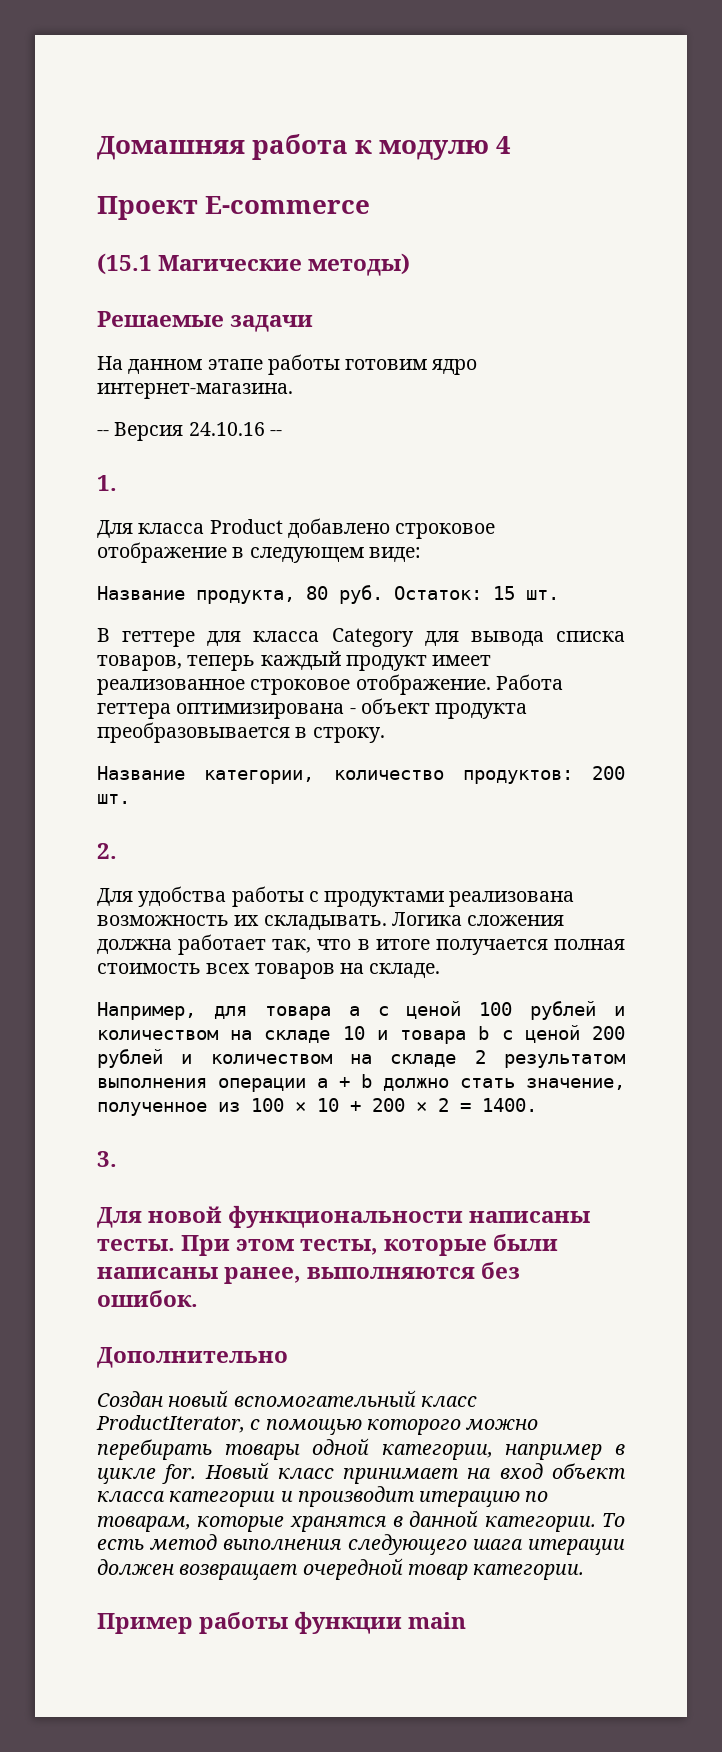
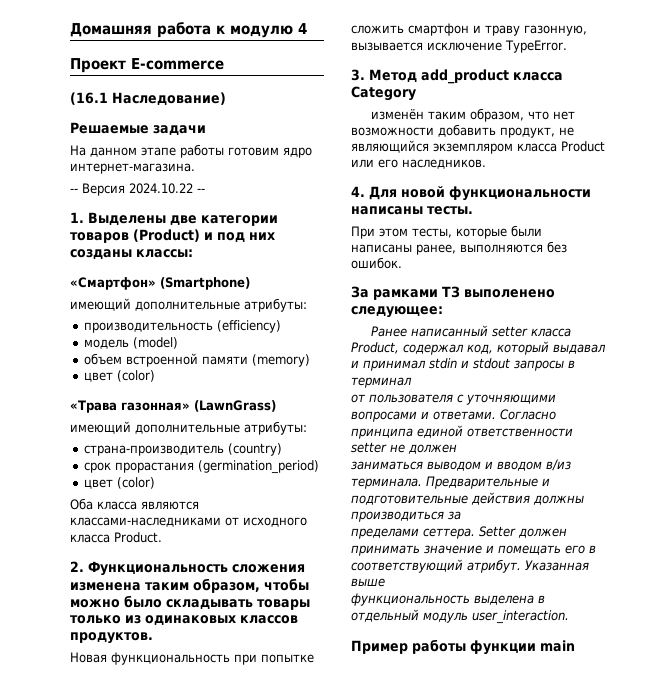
- (15.1 Магические методы)
+ (16.1 Наследование)
- -- Версия 24.10.16 --
+ -- Версия 2024.10.22 --
- 1.
- Для класса Product добавлено строковое отображение в следующем виде:
- Название продукта, 80 руб. Остаток: 15 шт.
- В геттере для класса Category для вывода списка товаров, теперь каждый продукт имеет реализованное строковое отображение. Работа геттера оптимизирована - объект продукта преобразовывается в строку.
- Название категории, количество продуктов: 200 шт.
- 2.
- Для удобства работы с продуктами реализована возможность их складывать. Логика сложения должна работает так, что в итоге получается полная стоимость всех товаров на складе.
- Например, для товара a с ценой 100 рублей и количеством на складе 10 и товара b с ценой 200 рублей и количеством на складе 2 результатом выполнения операции a + b должно стать значение, полученное из 100 × 10 + 200 × 2 = 1400.
- 3.
- Для новой функциональности написаны тесты. При этом тесты, которые были написаны ранее, выполняются без ошибок.
+ 1. Выделены две категории товаров (Product) и под них созданы классы:
+ «Смартфон» (Smartphone)
+ имеющий дополнительные атрибуты:
+ производительность (efficiency)
+ модель (model)
+ объем встроенной памяти (memory)
+ цвет (color)
+ «Трава газонная» (LawnGrass)
+ имеющий дополнительные атрибуты:
+ страна-производитель (country)
+ срок прорастания (germination_period)
+ цвет (color)
+ Оба класса являются классами-наследниками от исходного класса Product.
+ 2. Функциональность сложения изменена таким образом, чтобы можно было складывать товары только из одинаковых классов продуктов.
+ Новая функциональность при попытке сложить смартфон и траву газонную, вызывается исключение TypeError.
+ 3. Метод add_product класса Category
+ изменён таким образом, что нет возможности добавить продукт, не являющийся экземпляром класса Product или его наследников.
+ 4. Для новой функциональности написаны тесты.
+ При этом тесты, которые были написаны ранее, выполняются без ошибок.
- Дополнительно
- Создан новый вспомогательный класс ProductIterator, с помощью которого можно перебирать товары одной категории, например в цикле for. Новый класс принимает на вход объект класса категории и производит итерацию по товарам, которые хранятся в данной категории. То есть метод выполнения следующего шага итерации должен возвращает очередной товар категории.
+ За рамками ТЗ выполенено следующее:
+ Ранее написанный setter класса Product, содержал код, который выдавал и принимал stdin и stdout запросы в терминал
+ от пользователя с уточняющими вопросами и ответами. Согласно принципа единой ответственности setter не должен
+ заниматься выводом и вводом в/из терминала. Предварительные и подготовительные действия должны производиться за
+ пределами сеттера. Setter должен принимать значение и помещать его в соответствующий атрибут. Указанная выше
+ функциональность выделена в отдельный модуль user_interaction.

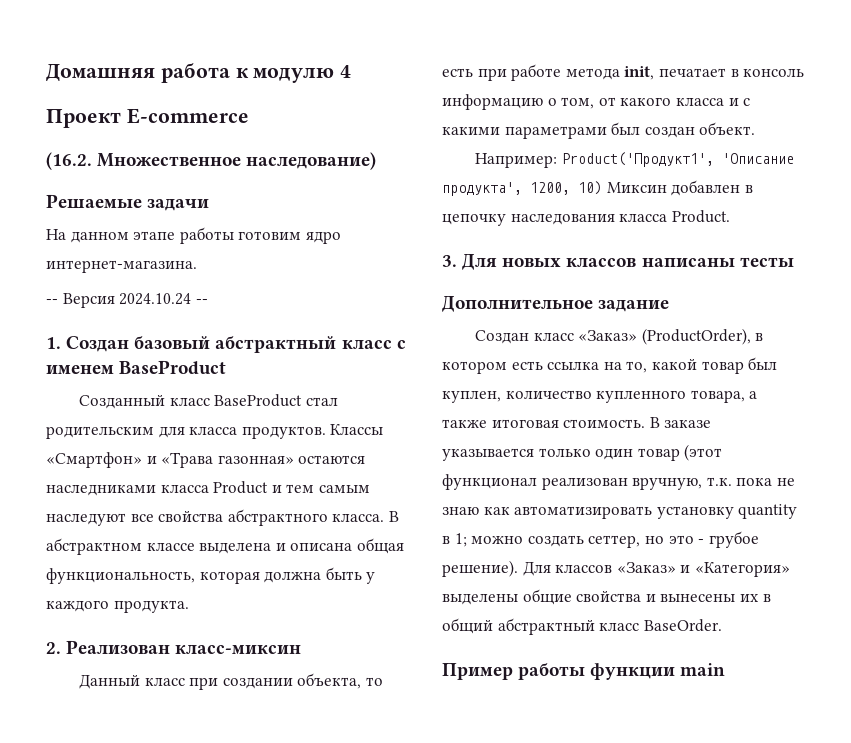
- (16.1 Наследование)
+ (16.2. Множественное наследование)
- -- Версия 2024.10.22 --
+ -- Версия 2024.10.24 --
- 1. Выделены две категории товаров (Product) и под них созданы классы:
- «Смартфон» (Smartphone)
- имеющий дополнительные атрибуты:
- производительность (efficiency)
- модель (model)
- объем встроенной памяти (memory)
- цвет (color)
- «Трава газонная» (LawnGrass)
- имеющий дополнительные атрибуты:
- страна-производитель (country)
- срок прорастания (germination_period)
- цвет (color)
- Оба класса являются классами-наследниками от исходного класса Product.
- 2. Функциональность сложения изменена таким образом, чтобы можно было складывать товары только из одинаковых классов продуктов.
- Новая функциональность при попытке сложить смартфон и траву газонную, вызывается исключение TypeError.
- 3. Метод add_product класса Category
- изменён таким образом, что нет возможности добавить продукт, не являющийся экземпляром класса Product или его наследников.
- 4. Для новой функциональности написаны тесты.
- При этом тесты, которые были написаны ранее, выполняются без ошибок.
- За рамками ТЗ выполенено следующее:
- Ранее написанный setter класса Product, содержал код, который выдавал и принимал stdin и stdout запросы в терминал
- от пользователя с уточняющими вопросами и ответами. Согласно принципа единой ответственности setter не должен
- заниматься выводом и вводом в/из терминала. Предварительные и подготовительные действия должны производиться за
- пределами сеттера. Setter должен принимать значение и помещать его в соответствующий атрибут. Указанная выше
- функциональность выделена в отдельный модуль user_interaction.
+ 1. Создан базовый абстрактный класс с именем BaseProduct
+ Созданный класс BaseProduct стал родительским для класса продуктов. Классы «Смартфон» и «Трава газонная» остаются наследниками класса Product и тем самым наследуют все свойства абстрактного класса. В абстрактном классе выделена и описана общая функциональность, которая должна быть у каждого продукта.
+ 2. Реализован класс-миксин
+ Данный класс при создании объекта, то есть при работе метода init, печатает в консоль информацию о том, от какого класса и с какими параметрами был создан объект.
+ Например: Product('Продукт1', 'Описание продукта', 1200, 10) Миксин добавлен в цепочку наследования класса Product.
+ 3. Для новых классов написаны тесты
+ Дополнительное задание
+ Создан класс «Заказ» (ProductOrder), в котором есть ссылка на то, какой товар был куплен, количество купленного товара, а также итоговая стоимость. В заказе указывается только один товар (этот функционал реализован вручную, т.к. пока не знаю как автоматизировать установку quantity в 1; можно создать сеттер, но это - грубое решение). Для классов «Заказ» и «Категория» выделены общие свойства и вынесены их в общий абстрактный класс BaseOrder.

